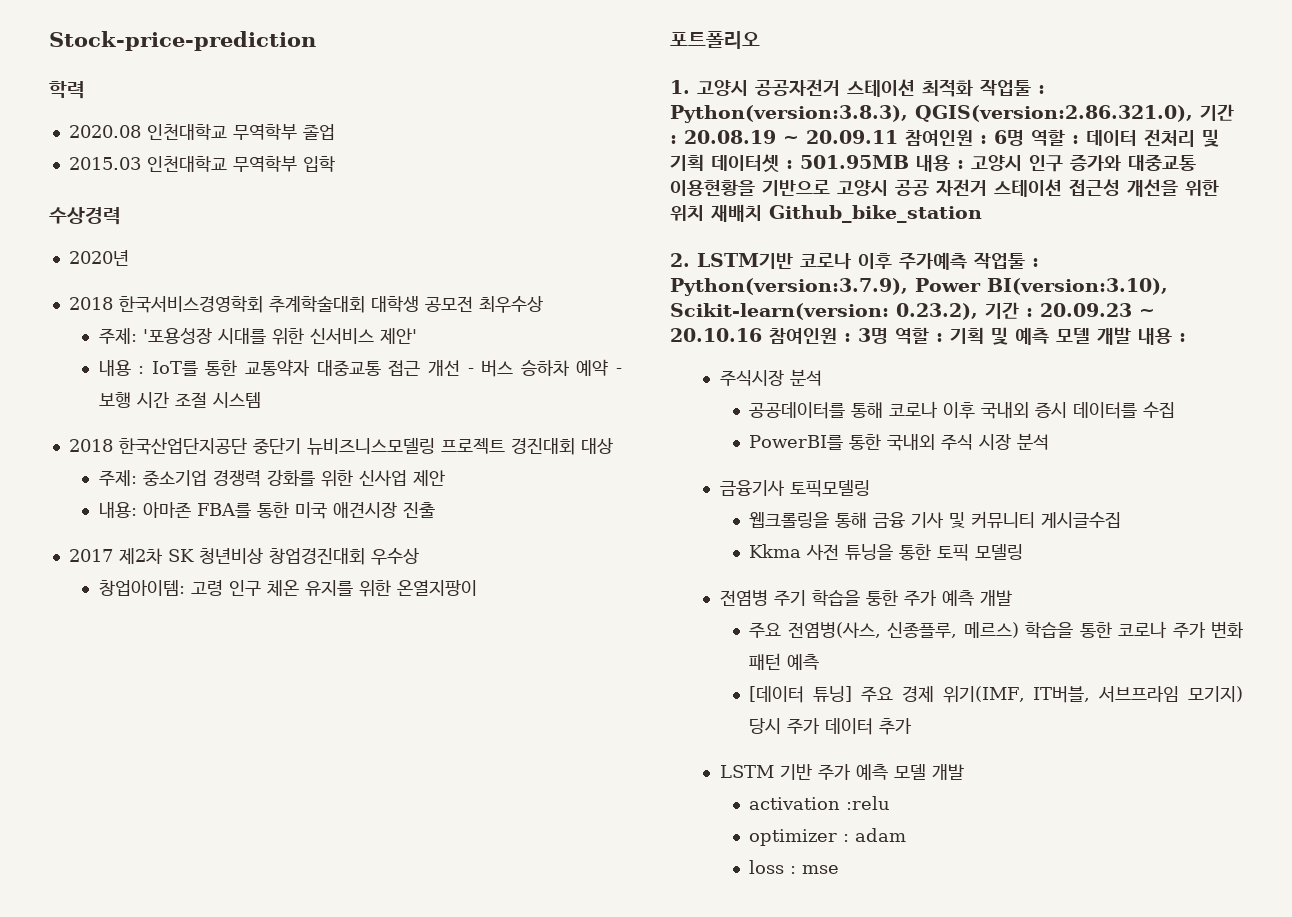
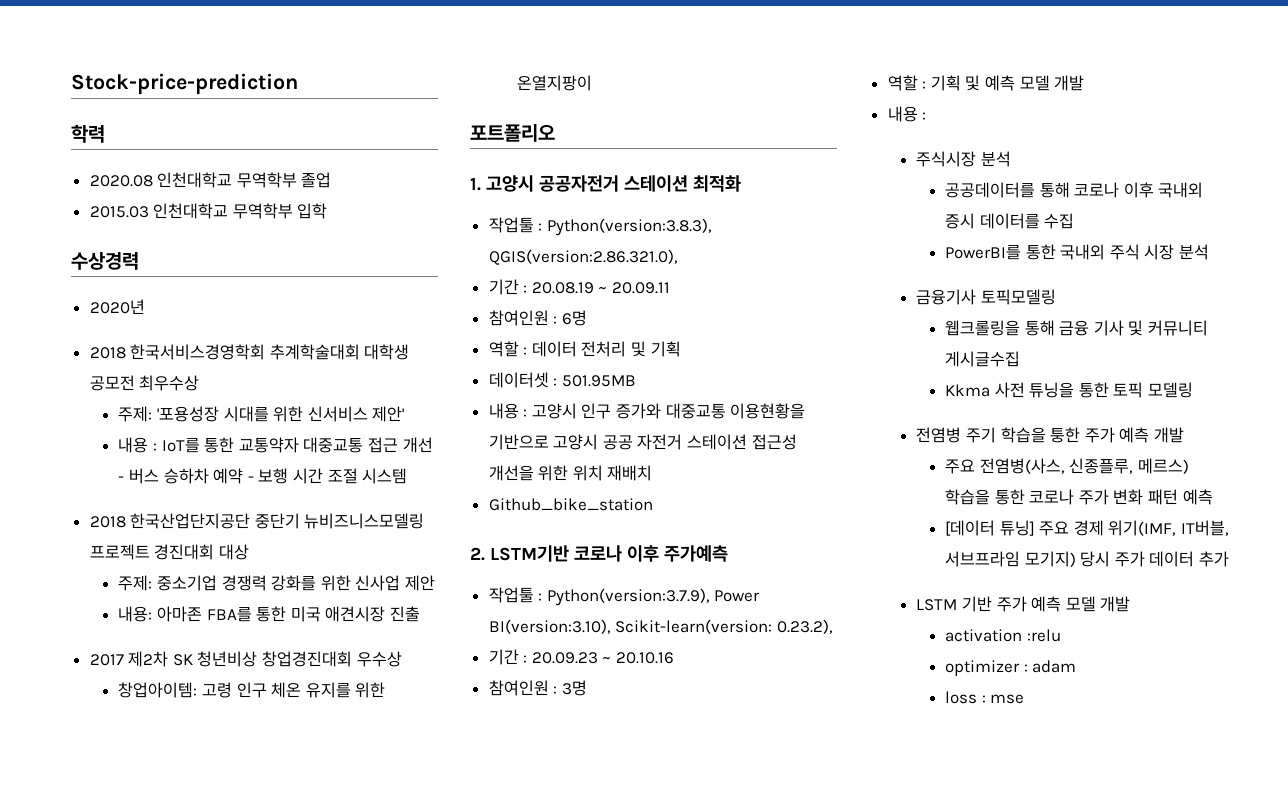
- 1. 고양시 공공자전거 스테이션 최적화 작업툴 : Python(version:3.8.3), QGIS(version:2.86.321.0), 기간 : 20.08.19 ~ 20.09.11 참여인원 : 6명 역할 : 데이터 전처리 및 기획 데이터셋 : 501.95MB 내용 : 고양시 인구 증가와 대중교통 이용현황을 기반으로 고양시 공공 자전거 스테이션 접근성 개선을 위한 위치 재배치 Github_bike_station
+ 1. 고양시 공공자전거 스테이션 최적화
+ 작업툴 : Python(version:3.8.3), QGIS(version:2.86.321.0),
+ 기간 : 20.08.19 ~ 20.09.11
+ 참여인원 : 6명
+ 역할 : 데이터 전처리 및 기획
+ 데이터셋 : 501.95MB
+ 내용 : 고양시 인구 증가와 대중교통 이용현황을 기반으로 고양시 공공 자전거 스테이션 접근성 개선을 위한 위치 재배치
+ Github_bike_station
- 2. LSTM기반 코로나 이후 주가예측 작업툴 : Python(version:3.7.9), Power BI(version:3.10), Scikit-learn(version: 0.23.2), 기간 : 20.09.23 ~ 20.10.16 참여인원 : 3명 역할 : 기획 및 예측 모델 개발 내용 :
+ 2. LSTM기반 코로나 이후 주가예측
+ 작업툴 : Python(version:3.7.9), Power BI(version:3.10), Scikit-learn(version: 0.23.2),
+ 기간 : 20.09.23 ~ 20.10.16
+ 참여인원 : 3명
+ 역할 : 기획 및 예측 모델 개발
+ 내용 :

